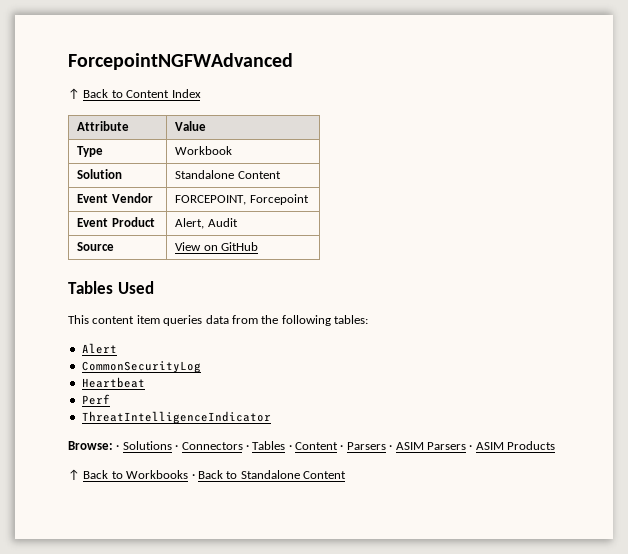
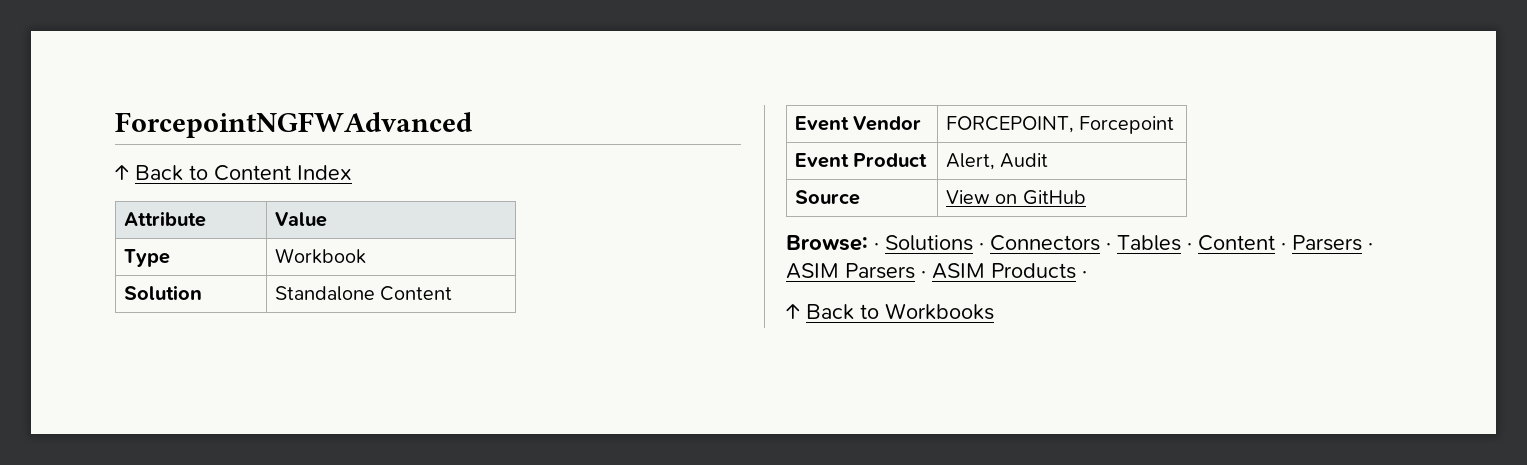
- Tables Used
- This content item queries data from the following tables:
- Alert
- CommonSecurityLog
- Heartbeat
- Perf
- ThreatIntelligenceIndicator
- Browse: · Solutions · Connectors · Tables · Content · Parsers · ASIM Parsers · ASIM Products
+ Browse: · Solutions · Connectors · Tables · Content · Parsers · ASIM Parsers · ASIM Products ·
- ↑ Back to Workbooks · Back to Standalone Content
+ ↑ Back to Workbooks

